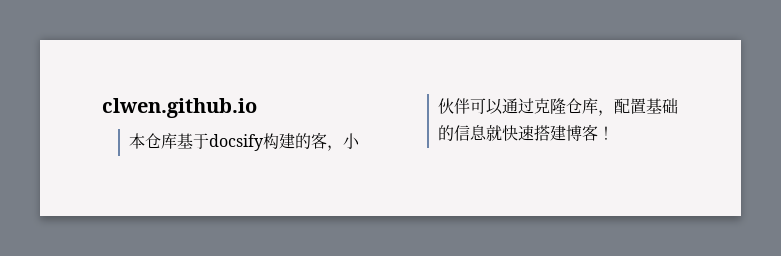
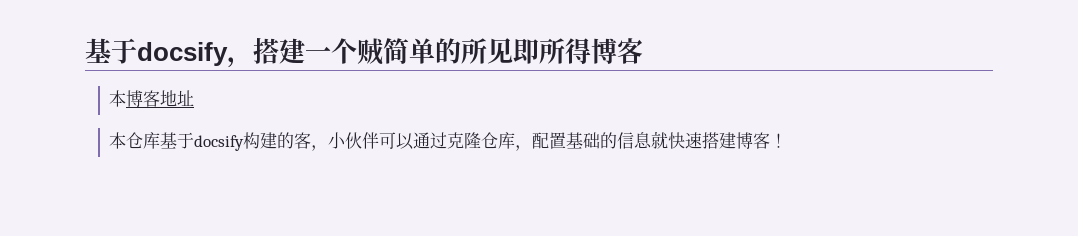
- clwen.github.io
+ 基于docsify，搭建一个贼简单的所见即所得博客
+ 本博客地址

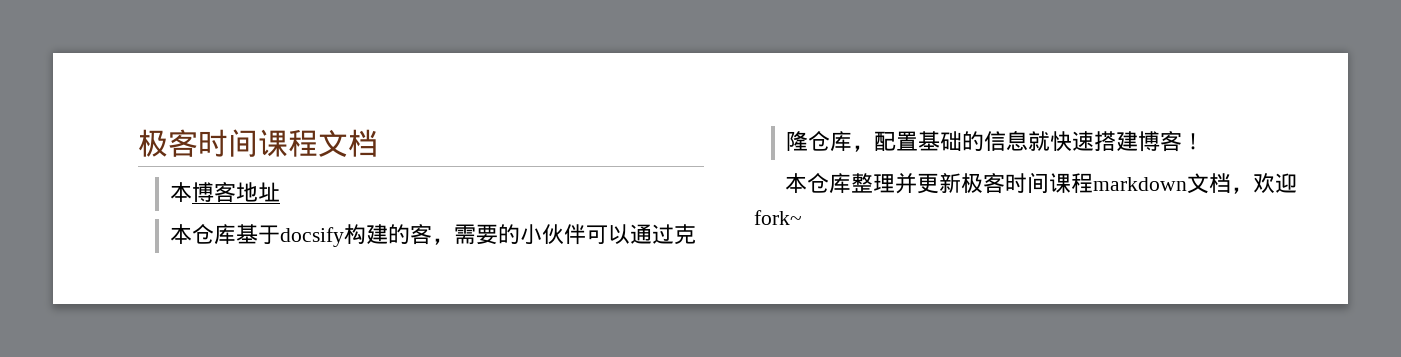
- 基于docsify，搭建一个贼简单的所见即所得博客
+ 极客时间课程文档
- 本仓库基于docsify构建的客，小伙伴可以通过克隆仓库，配置基础的信息就快速搭建博客！
+ 本仓库基于docsify构建的客，需要的小伙伴可以通过克隆仓库，配置基础的信息就快速搭建博客！
+ 本仓库整理并更新极客时间课程markdown文档，欢迎fork~

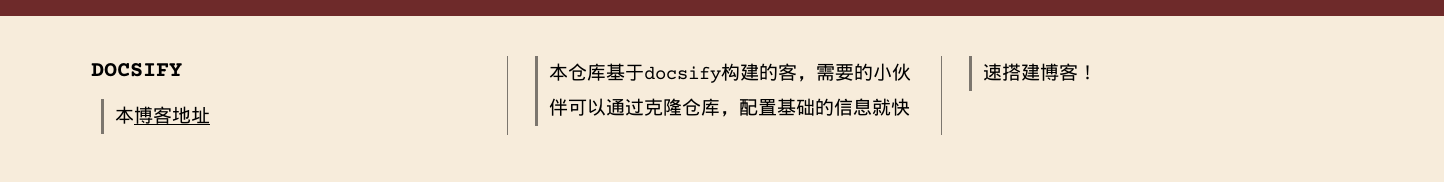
- 极客时间课程文档
+ DOCSIFY
- 本仓库整理并更新极客时间课程markdown文档，欢迎fork~

